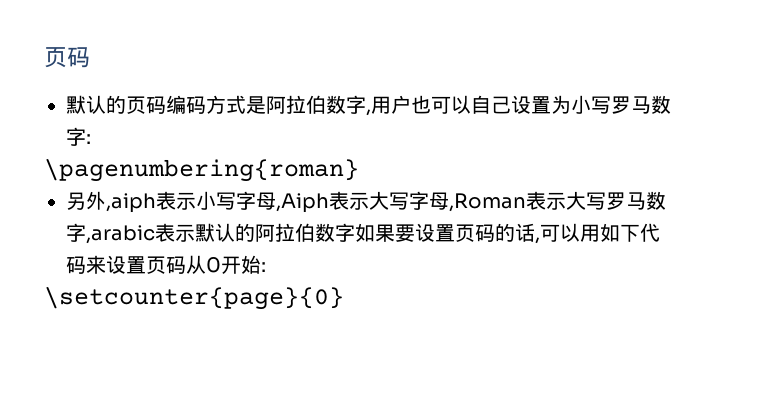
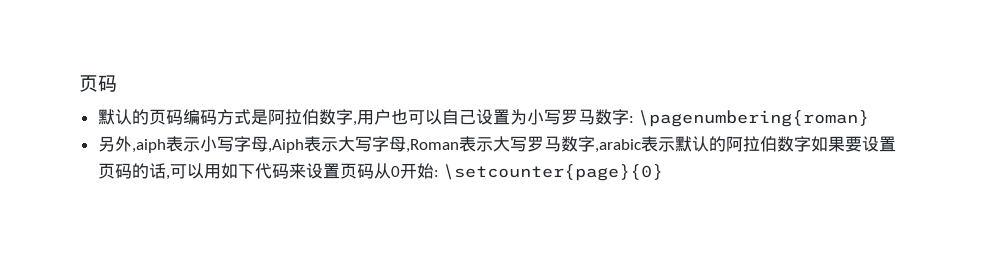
- 默认的页码编码方式是阿拉伯数字,用户也可以自己设置为小写罗马数字:
- \pagenumbering{roman}
+ 默认的页码编码方式是阿拉伯数字,用户也可以自己设置为小写罗马数字: \pagenumbering{roman}
- 另外,aiph表示小写字母,Aiph表示大写字母,Roman表示大写罗马数字,arabic表示默认的阿拉伯数字如果要设置页码的话,可以用如下代码来设置页码从0开始:
- \setcounter{page}{0}
+ 另外,aiph表示小写字母,Aiph表示大写字母,Roman表示大写罗马数字,arabic表示默认的阿拉伯数字如果要设置页码的话,可以用如下代码来设置页码从0开始: \setcounter{page}{0}

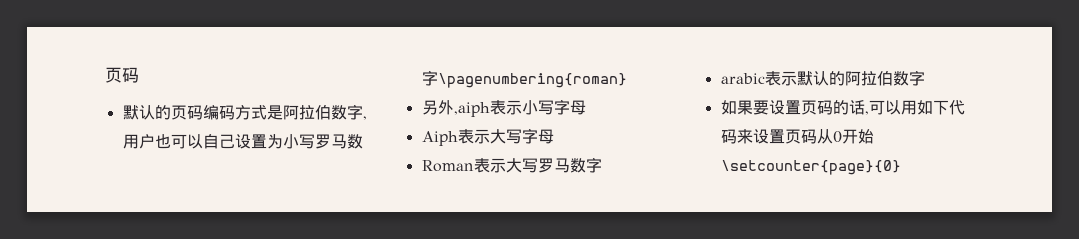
- 默认的页码编码方式是阿拉伯数字,用户也可以自己设置为小写罗马数字: \pagenumbering{roman}
+ 默认的页码编码方式是阿拉伯数字,用户也可以自己设置为小写罗马数字\pagenumbering{roman}
- 另外,aiph表示小写字母,Aiph表示大写字母,Roman表示大写罗马数字,arabic表示默认的阿拉伯数字如果要设置页码的话,可以用如下代码来设置页码从0开始: \setcounter{page}{0}
+ 另外,aiph表示小写字母
+ Aiph表示大写字母
+ Roman表示大写罗马数字
+ arabic表示默认的阿拉伯数字
+ 如果要设置页码的话,可以用如下代码来设置页码从0开始\setcounter{page}{0}

